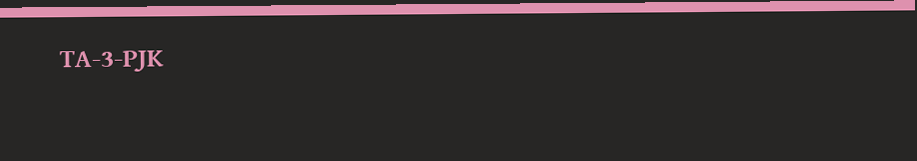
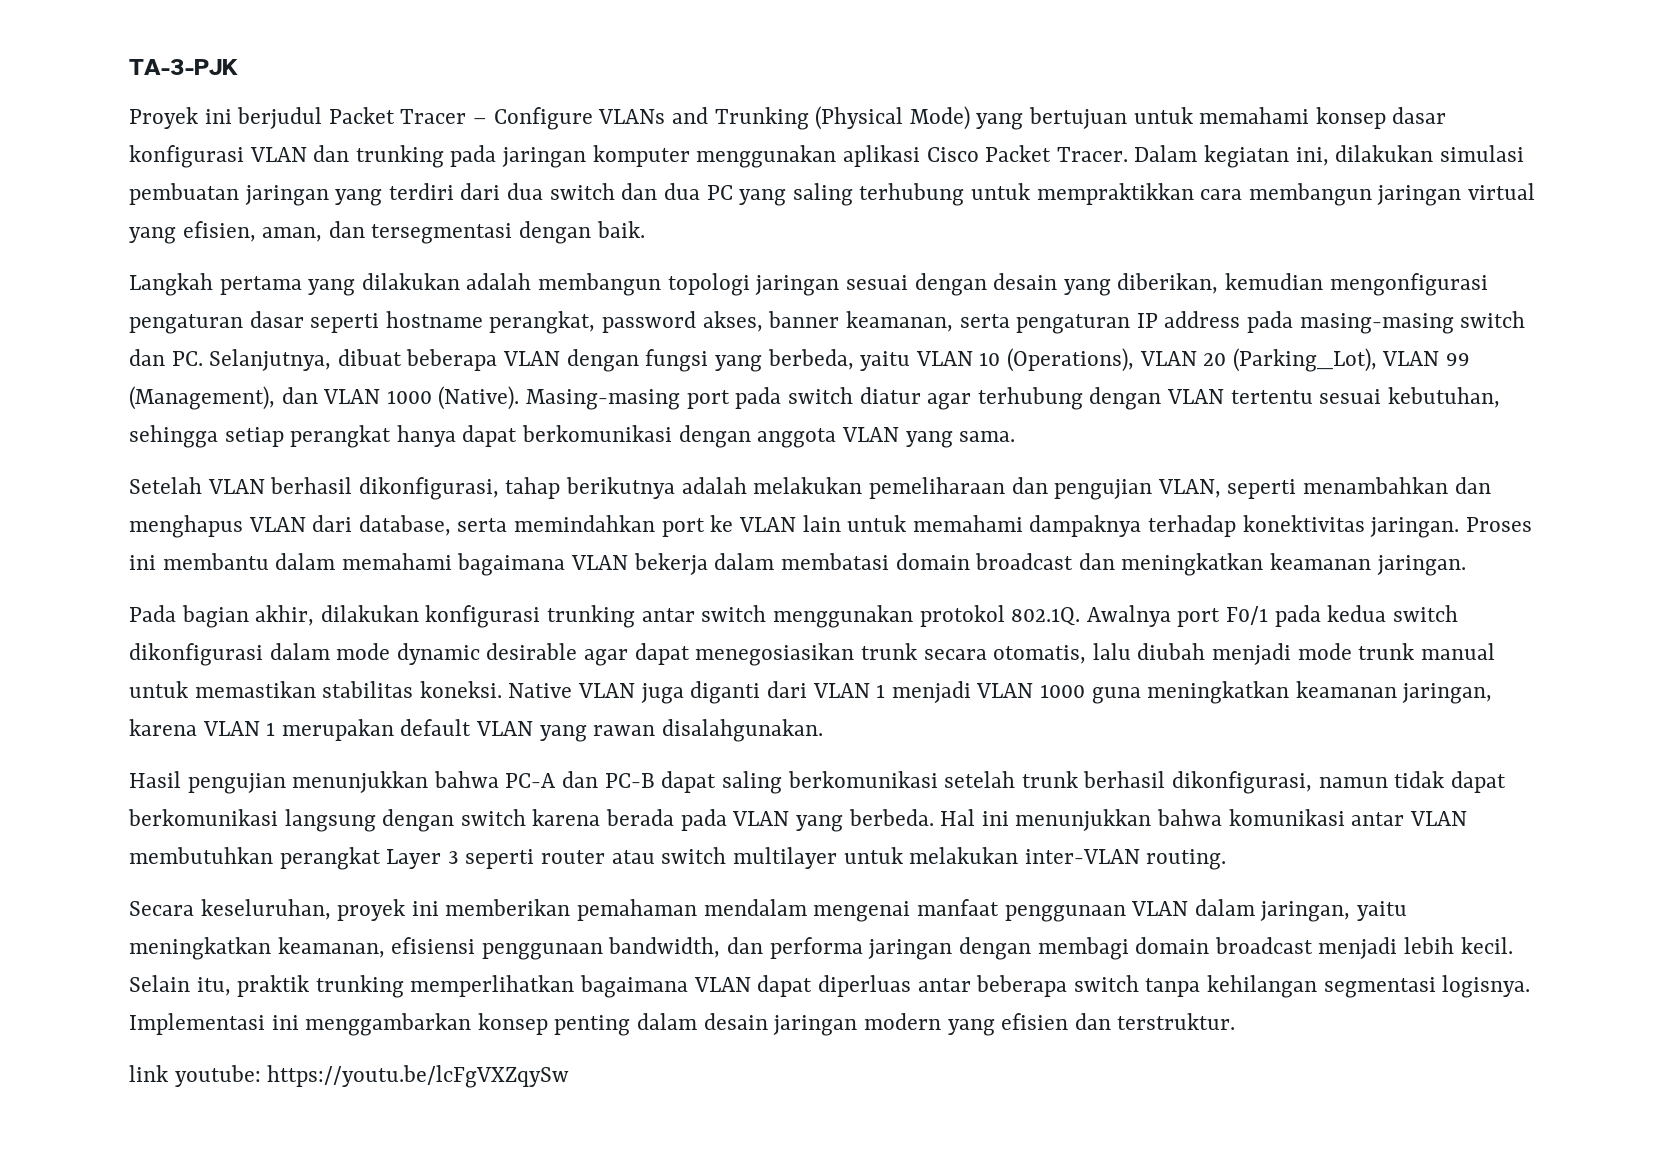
+ Proyek ini berjudul Packet Tracer – Configure VLANs and Trunking (Physical Mode) yang bertujuan untuk memahami konsep dasar konfigurasi VLAN dan trunking pada jaringan komputer menggunakan aplikasi Cisco Packet Tracer. Dalam kegiatan ini, dilakukan simulasi pembuatan jaringan yang terdiri dari dua switch dan dua PC yang saling terhubung untuk mempraktikkan cara membangun jaringan virtual yang efisien, aman, dan tersegmentasi dengan baik.
+ Langkah pertama yang dilakukan adalah membangun topologi jaringan sesuai dengan desain yang diberikan, kemudian mengonfigurasi pengaturan dasar seperti hostname perangkat, password akses, banner keamanan, serta pengaturan IP address pada masing-masing switch dan PC. Selanjutnya, dibuat beberapa VLAN dengan fungsi yang berbeda, yaitu VLAN 10 (Operations), VLAN 20 (Parking_Lot), VLAN 99 (Management), dan VLAN 1000 (Native). Masing-masing port pada switch diatur agar terhubung dengan VLAN tertentu sesuai kebutuhan, sehingga setiap perangkat hanya dapat berkomunikasi dengan anggota VLAN yang sama.
+ Setelah VLAN berhasil dikonfigurasi, tahap berikutnya adalah melakukan pemeliharaan dan pengujian VLAN, seperti menambahkan dan menghapus VLAN dari database, serta memindahkan port ke VLAN lain untuk memahami dampaknya terhadap konektivitas jaringan. Proses ini membantu dalam memahami bagaimana VLAN bekerja dalam membatasi domain broadcast dan meningkatkan keamanan jaringan.
+ Pada bagian akhir, dilakukan konfigurasi trunking antar switch menggunakan protokol 802.1Q. Awalnya port F0/1 pada kedua switch dikonfigurasi dalam mode dynamic desirable agar dapat menegosiasikan trunk secara otomatis, lalu diubah menjadi mode trunk manual untuk memastikan stabilitas koneksi. Native VLAN juga diganti dari VLAN 1 menjadi VLAN 1000 guna meningkatkan keamanan jaringan, karena VLAN 1 merupakan default VLAN yang rawan disalahgunakan.
+ Hasil pengujian menunjukkan bahwa PC-A dan PC-B dapat saling berkomunikasi setelah trunk berhasil dikonfigurasi, namun tidak dapat berkomunikasi langsung dengan switch karena berada pada VLAN yang berbeda. Hal ini menunjukkan bahwa komunikasi antar VLAN membutuhkan perangkat Layer 3 seperti router atau switch multilayer untuk melakukan inter-VLAN routing.
+ Secara keseluruhan, proyek ini memberikan pemahaman mendalam mengenai manfaat penggunaan VLAN dalam jaringan, yaitu meningkatkan keamanan, efisiensi penggunaan bandwidth, dan performa jaringan dengan membagi domain broadcast menjadi lebih kecil. Selain itu, praktik trunking memperlihatkan bagaimana VLAN dapat diperluas antar beberapa switch tanpa kehilangan segmentasi logisnya. Implementasi ini menggambarkan konsep penting dalam desain jaringan modern yang efisien dan terstruktur.
+ link youtube: https://youtu.be/lcFgVXZqySw

